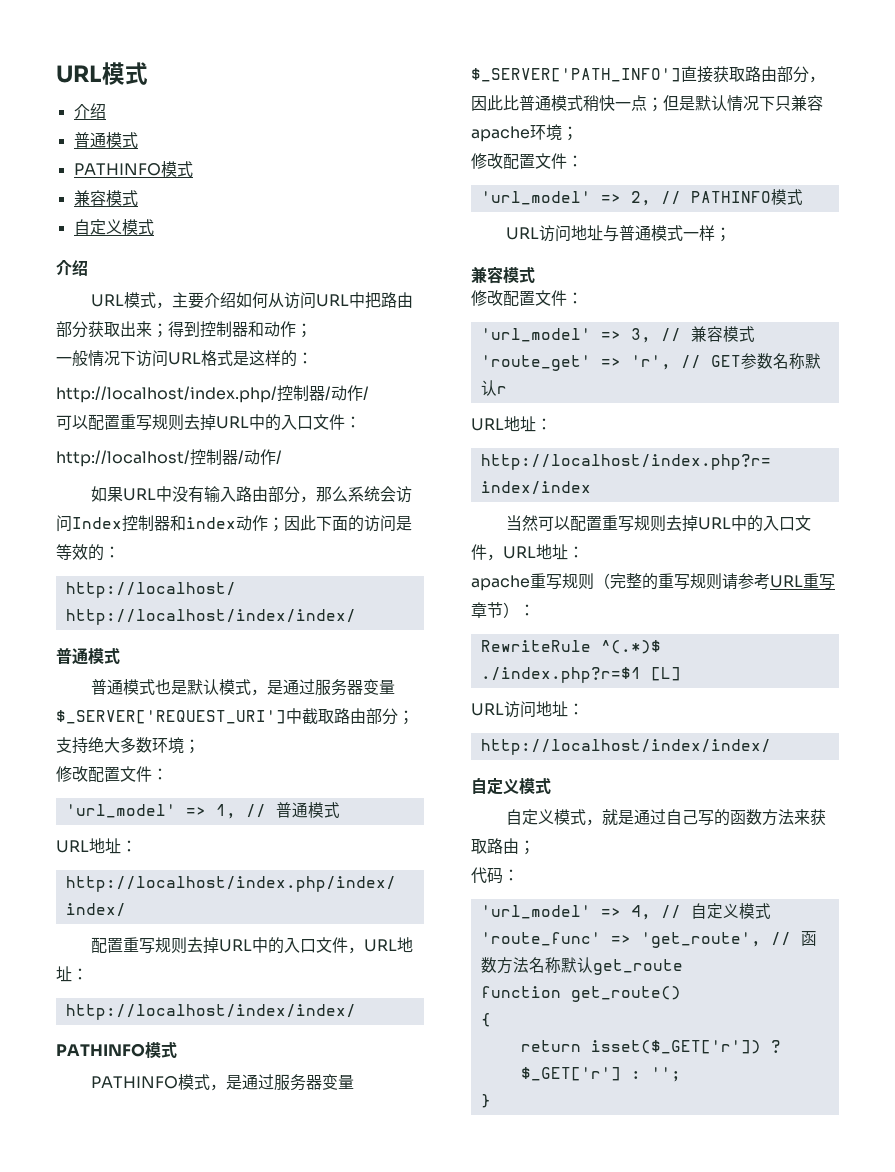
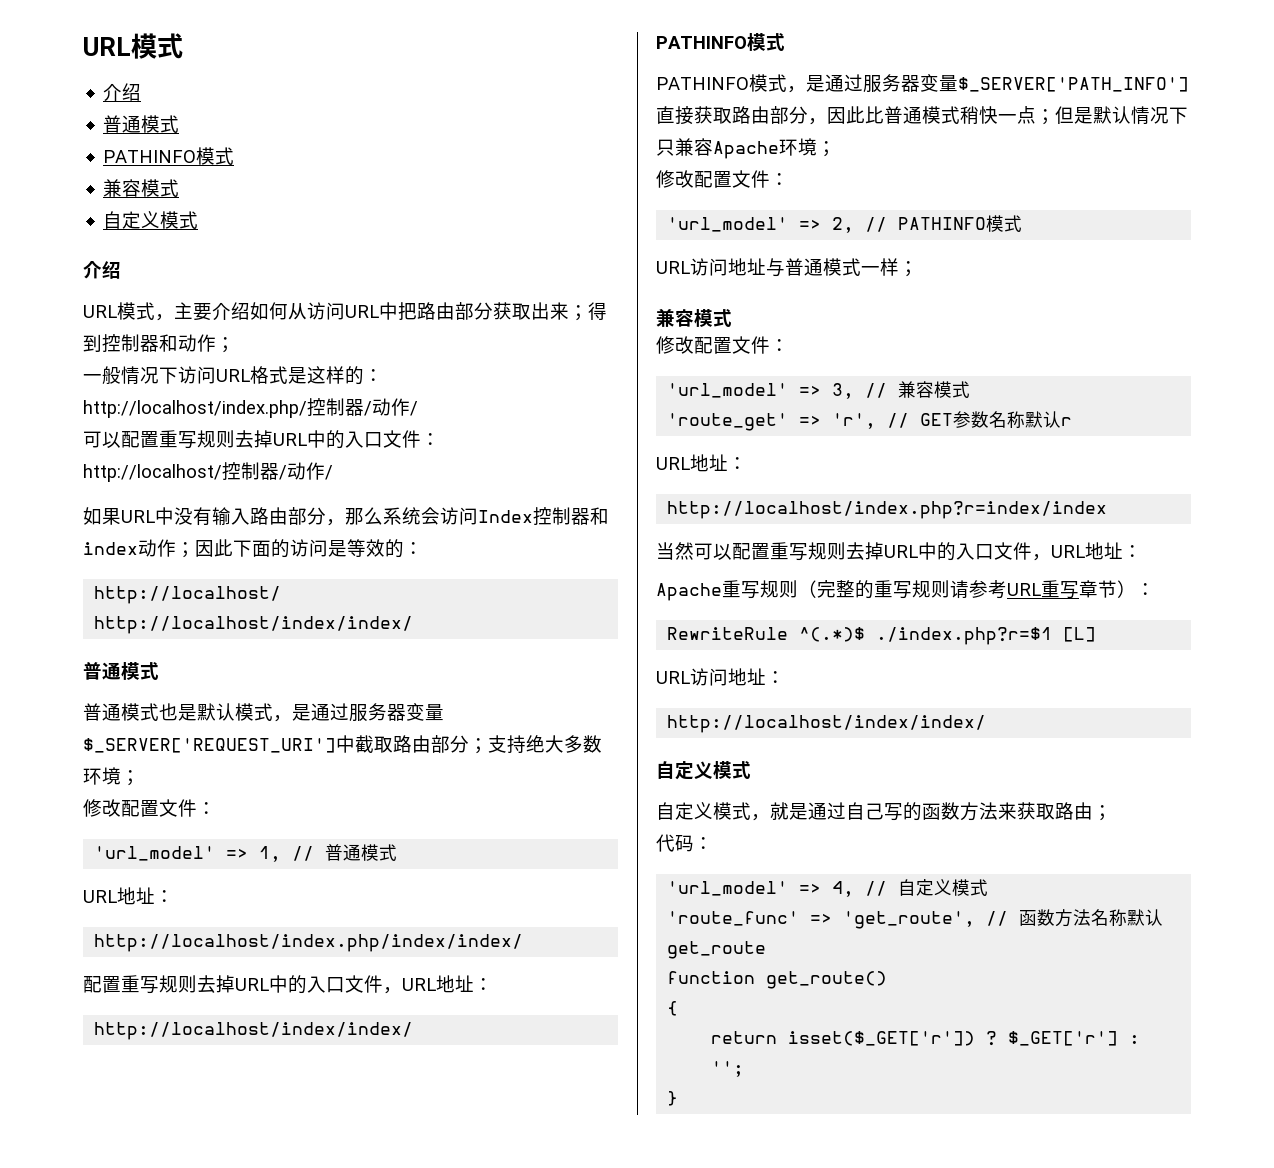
- PATHINFO模式，是通过服务器变量$_SERVER['PATH_INFO']直接获取路由部分，因此比普通模式稍快一点；但是默认情况下只兼容apache环境；
+ PATHINFO模式，是通过服务器变量$_SERVER['PATH_INFO']直接获取路由部分，因此比普通模式稍快一点；但是默认情况下只兼容Apache环境；
- apache重写规则（完整的重写规则请参考URL重写章节）：
+ Apache重写规则（完整的重写规则请参考URL重写章节）：

